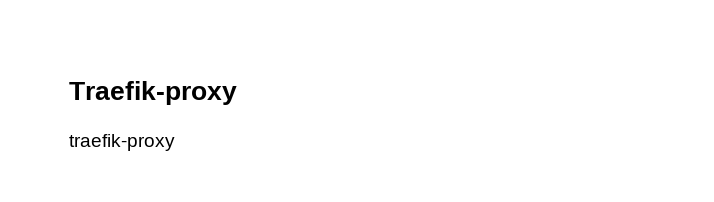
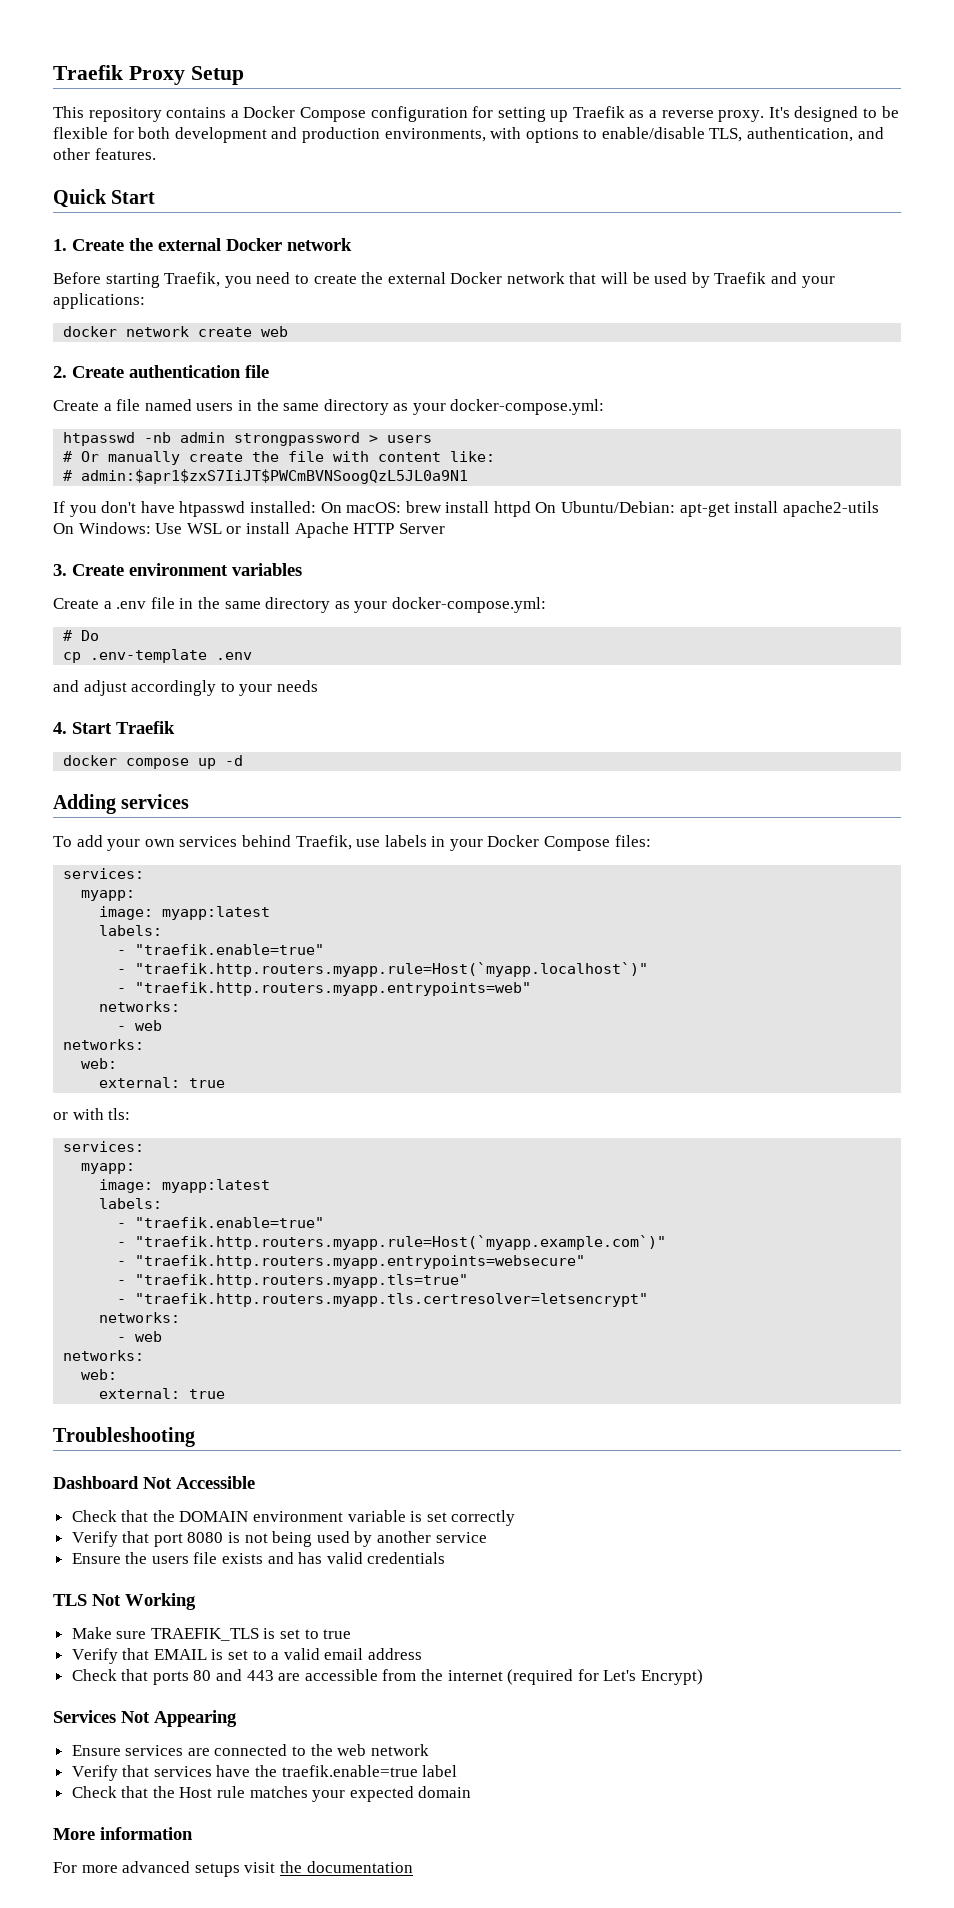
- Traefik-proxy
- traefik-proxy
+ Traefik Proxy Setup
+ This repository contains a Docker Compose configuration for setting up Traefik as a reverse proxy. It's designed to be flexible for both development and production environments, with options to enable/disable TLS, authentication, and other features.
+ Quick Start
+ 1. Create the external Docker network
+ Before starting Traefik, you need to create the external Docker network that will be used by Traefik and your applications:
+ docker network create web
+ 2. Create authentication file
+ Create a file named users in the same directory as your docker-compose.yml:
+ htpasswd -nb admin strongpassword > users
+ # Or manually create the file with content like:
+ # admin:$apr1$zxS7IiJT$PWCmBVNSoogQzL5JL0a9N1
+ If you don't have htpasswd installed: On macOS: brew install httpd On Ubuntu/Debian: apt-get install apache2-utils On Windows: Use WSL or install Apache HTTP Server
+ 3. Create environment variables
+ Create a .env file in the same directory as your docker-compose.yml:
+ # Do
+ cp .env-template .env
+ and adjust accordingly to your needs
+ 4. Start Traefik
+ docker compose up -d
+ Adding services
+ To add your own services behind Traefik, use labels in your Docker Compose files:
+ services:
+ myapp:
+ image: myapp:latest
+ labels:
+ - "traefik.enable=true"
+ - "traefik.http.routers.myapp.rule=Host(`myapp.localhost`)"
+ - "traefik.http.routers.myapp.entrypoints=web"
+ networks:
+ - web
+ networks:
+ web:
+ external: true
+ or with tls:
+ services:
+ myapp:
+ image: myapp:latest
+ labels:
+ - "traefik.enable=true"
+ - "traefik.http.routers.myapp.rule=Host(`myapp.example.com`)"
+ - "traefik.http.routers.myapp.entrypoints=websecure"
+ - "traefik.http.routers.myapp.tls=true"
+ - "traefik.http.routers.myapp.tls.certresolver=letsencrypt"
+ networks:
+ - web
+ networks:
+ web:
+ external: true
+ Troubleshooting
+ Dashboard Not Accessible
+ Check that the DOMAIN environment variable is set correctly
+ Verify that port 8080 is not being used by another service
+ Ensure the users file exists and has valid credentials
+ TLS Not Working
+ Make sure TRAEFIK_TLS is set to true
+ Verify that EMAIL is set to a valid email address
+ Check that ports 80 and 443 are accessible from the internet (required for Let's Encrypt)
+ Services Not Appearing
+ Ensure services are connected to the web network
+ Verify that services have the traefik.enable=true label
+ Check that the Host rule matches your expected domain
+ More information
+ For more advanced setups visit the documentation

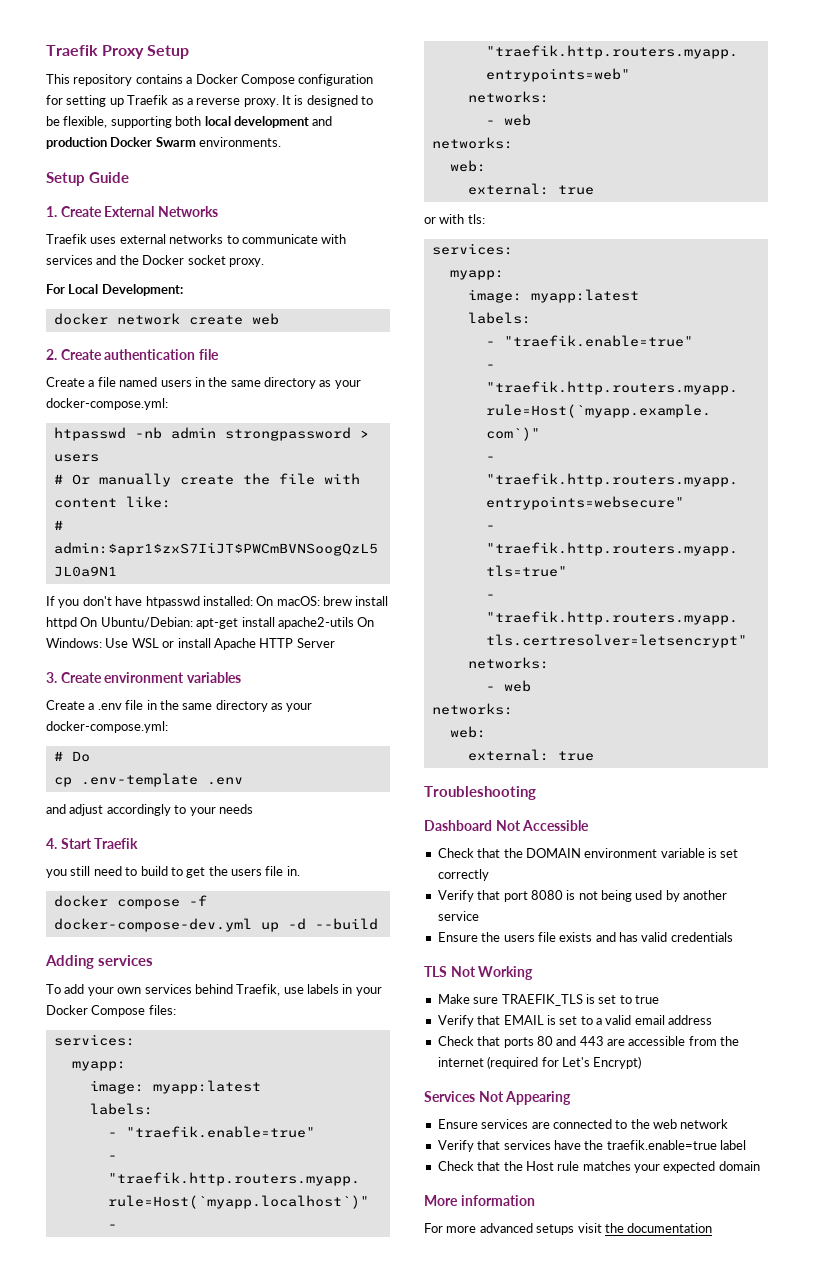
- It's designed to be flexible for both development and production environments, with options to enable/disable TLS, authentication, and other features.
- Quick Start
- 1. Create the external Docker network
- Before starting Traefik, you need to create the external Docker network that will be used by Traefik and your applications:
+ It is designed to be flexible, supporting both local development and production Docker Swarm environments.
+ Setup Guide
+ 1. Create External Networks
+ Traefik uses external networks to communicate with services and the Docker socket proxy.
+ For Local Development:
+ you still need to build to get the users file in.
- docker compose up -d
+ docker compose -f docker-compose-dev.yml up -d --build

